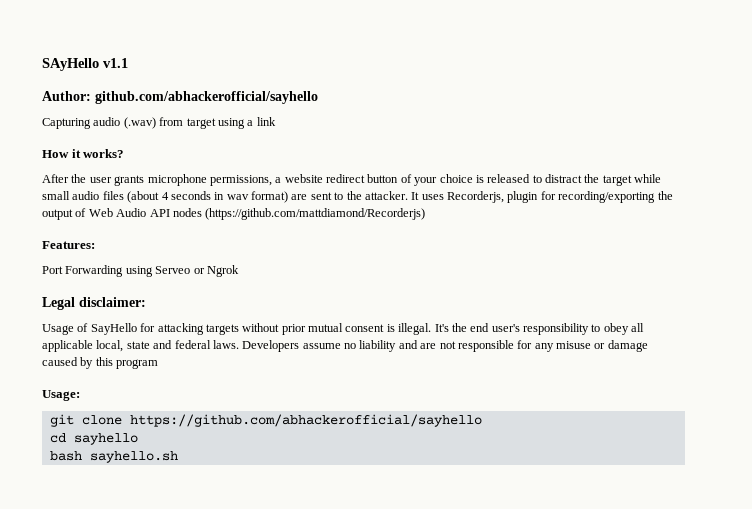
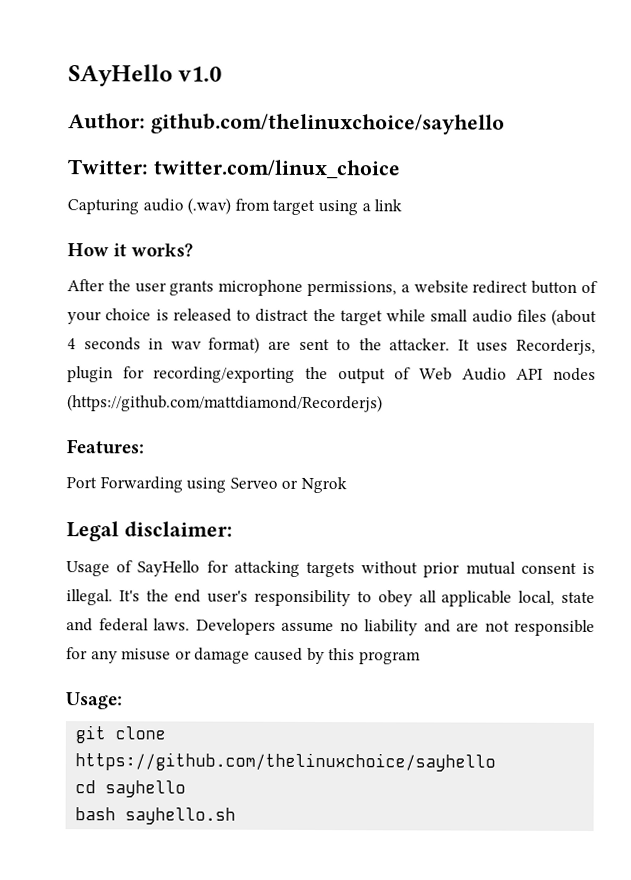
- SAyHello v1.1
+ SAyHello v1.0
- Author: github.com/abhackerofficial/sayhello
+ Author: github.com/thelinuxchoice/sayhello
+ Twitter: twitter.com/linux_choice
- git clone https://github.com/abhackerofficial/sayhello
+ git clone https://github.com/thelinuxchoice/sayhello

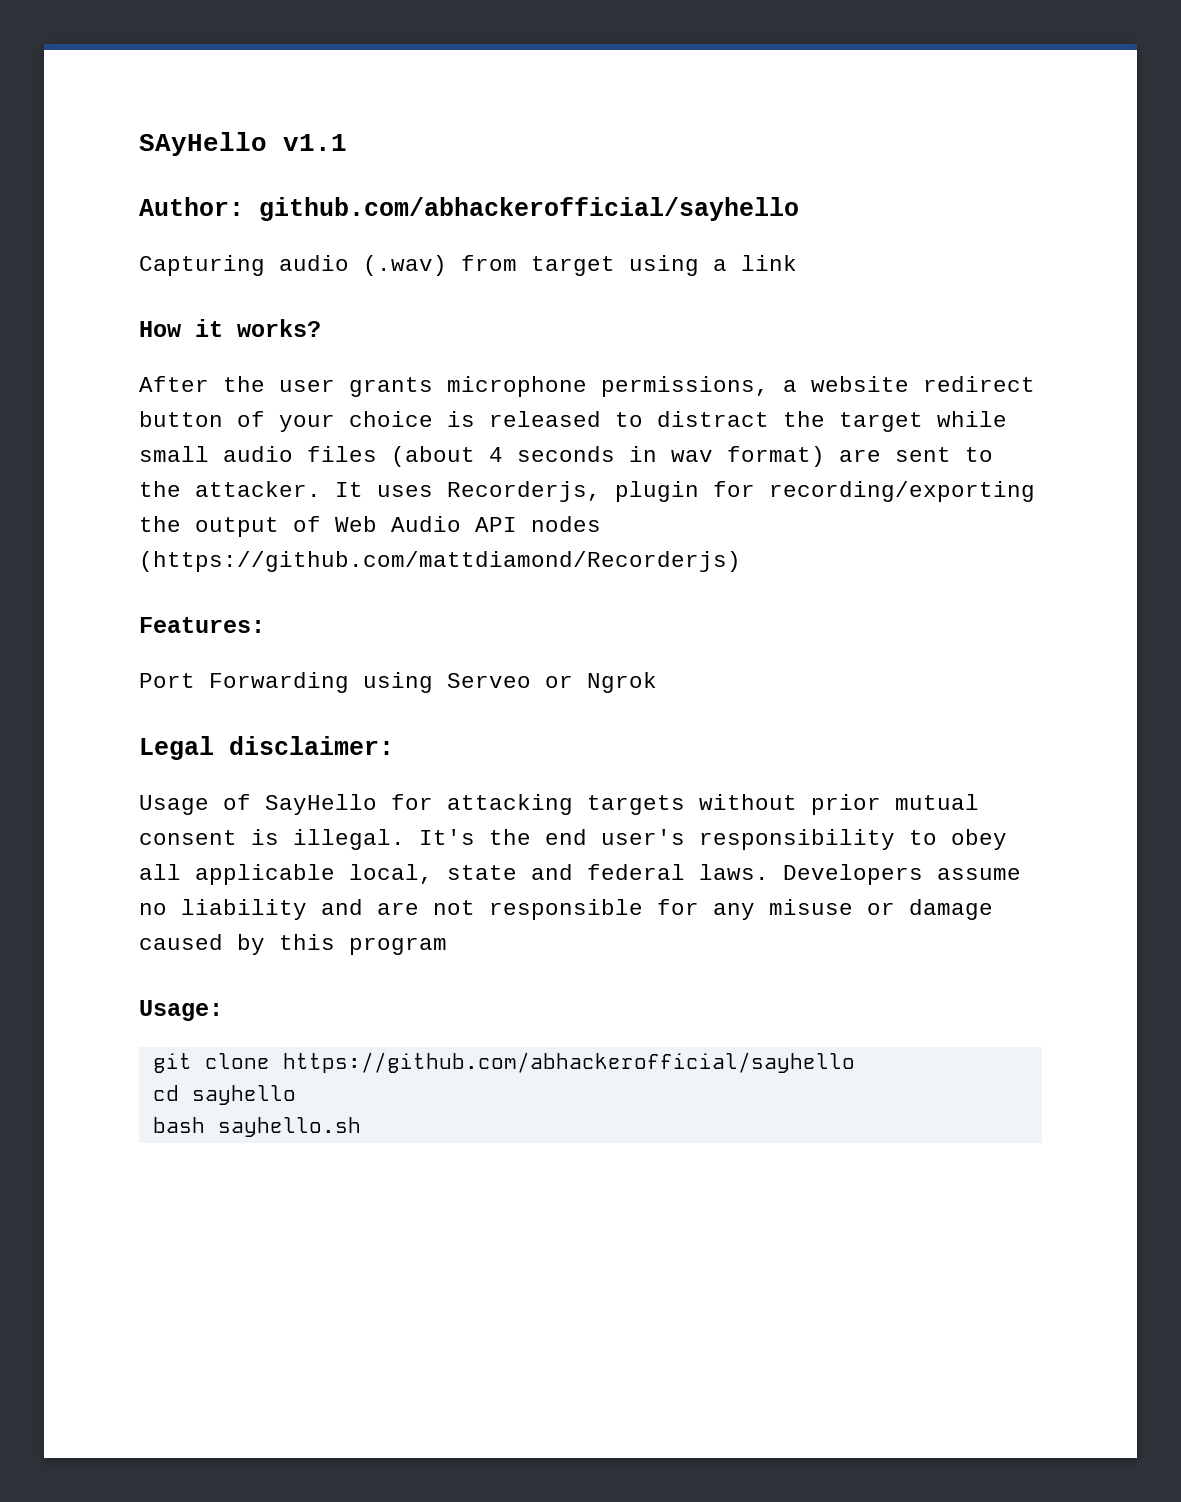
- SAyHello v1.0
+ SAyHello v1.1
- Author: github.com/thelinuxchoice/sayhello
- Twitter: twitter.com/linux_choice
+ Author: github.com/abhackerofficial/sayhello
- git clone https://github.com/thelinuxchoice/sayhello
+ git clone https://github.com/abhackerofficial/sayhello

